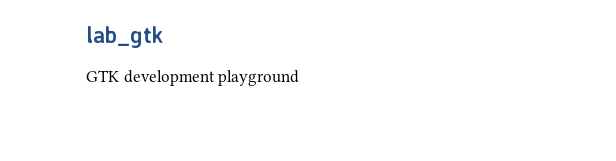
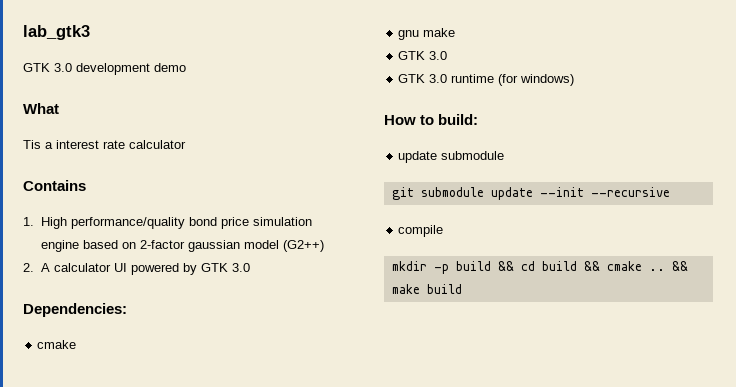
- lab_gtk
- GTK development playground
+ lab_gtk3
+ GTK 3.0 development demo
+ What
+ Tis a interest rate calculator
+ Contains
+ 1. High performance/quality bond price simulation engine based on 2-factor gaussian model (G2++)
+ 2. A calculator UI powered by GTK 3.0
+ Dependencies:
+ cmake
+ gnu make
+ GTK 3.0
+ GTK 3.0 runtime (for windows)
+ How to build:
+ update submodule
+ git submodule update --init --recursive
+ compile
+ mkdir -p build && cd build && cmake .. && make build

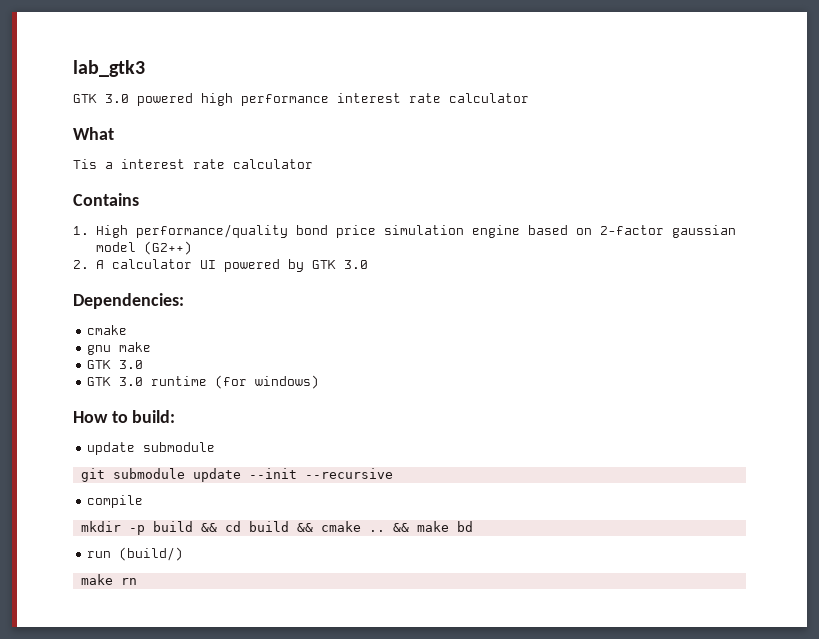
- GTK 3.0 development demo
+ GTK 3.0 powered high performance interest rate calculator
- && make build
+ && make bd
+ run (build/)
+ make rn

